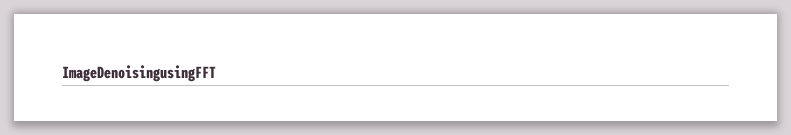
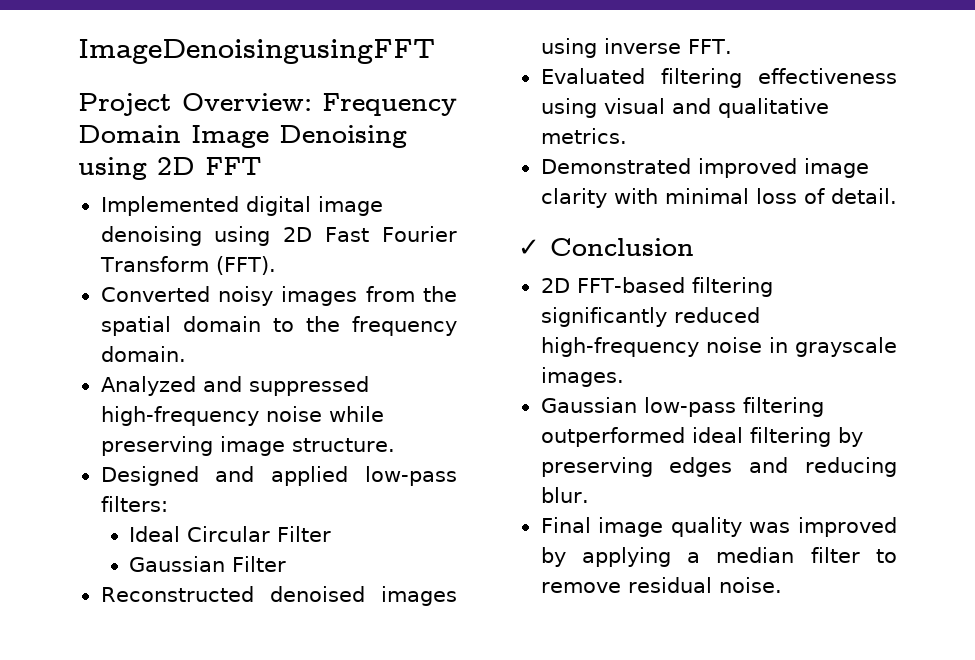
+ Project Overview: Frequency Domain Image Denoising using 2D FFT
+ Implemented digital image denoising using 2D Fast Fourier Transform (FFT).
+ Converted noisy images from the spatial domain to the frequency domain.
+ Analyzed and suppressed high-frequency noise while preserving image structure.
+ Designed and applied low-pass filters:
+ Ideal Circular Filter
+ Gaussian Filter
+ Reconstructed denoised images using inverse FFT.
+ Evaluated filtering effectiveness using visual and qualitative metrics.
+ Demonstrated improved image clarity with minimal loss of detail.
+ ✓ Conclusion
+ 2D FFT-based filtering significantly reduced high-frequency noise in grayscale images.
+ Gaussian low-pass filtering outperformed ideal filtering by preserving edges and reducing blur.
+ Final image quality was improved by applying a median filter to remove residual noise.

